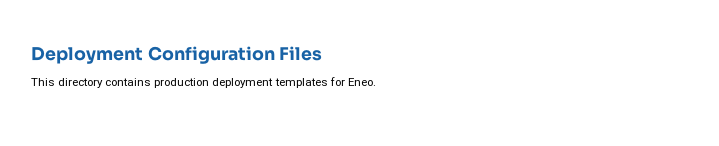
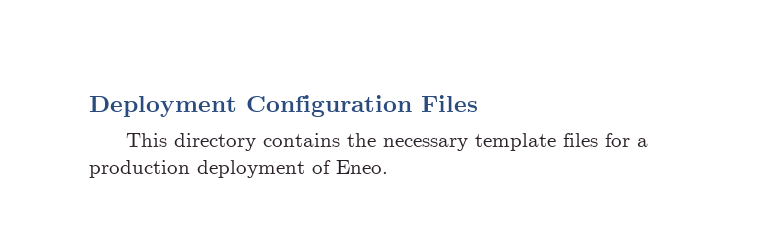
- This directory contains production deployment templates for Eneo.
+ This directory contains the necessary template files for a production deployment of Eneo.

